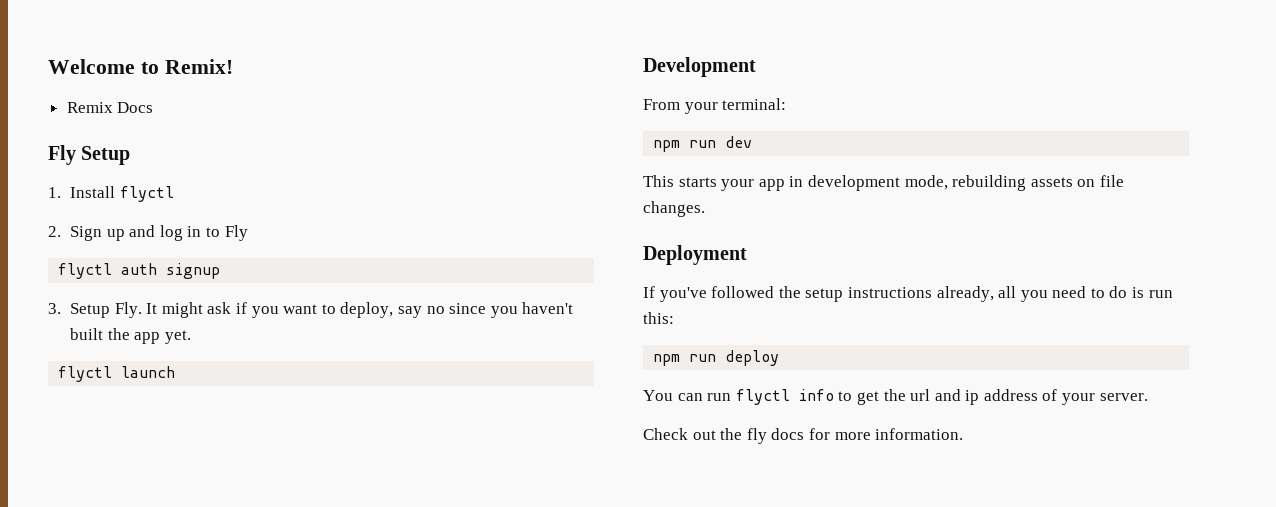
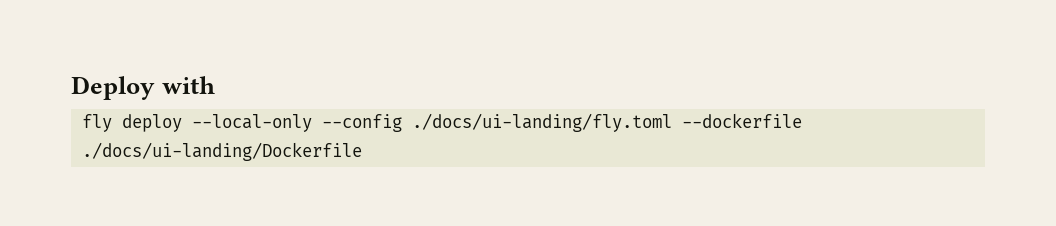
- Welcome to Remix!
- Remix Docs
- Fly Setup
- 1. Install flyctl
- 2. Sign up and log in to Fly
- flyctl auth signup
- 3. Setup Fly. It might ask if you want to deploy, say no since you haven't built the app yet.
- flyctl launch
- Development
- From your terminal:
- npm run dev
- This starts your app in development mode, rebuilding assets on file changes.
- Deployment
- If you've followed the setup instructions already, all you need to do is run this:
- npm run deploy
- You can run flyctl info to get the url and ip address of your server.
- Check out the fly docs for more information.
+ Deploy with
+ fly deploy --local-only --config ./docs/ui-landing/fly.toml --dockerfile ./docs/ui-landing/Dockerfile

